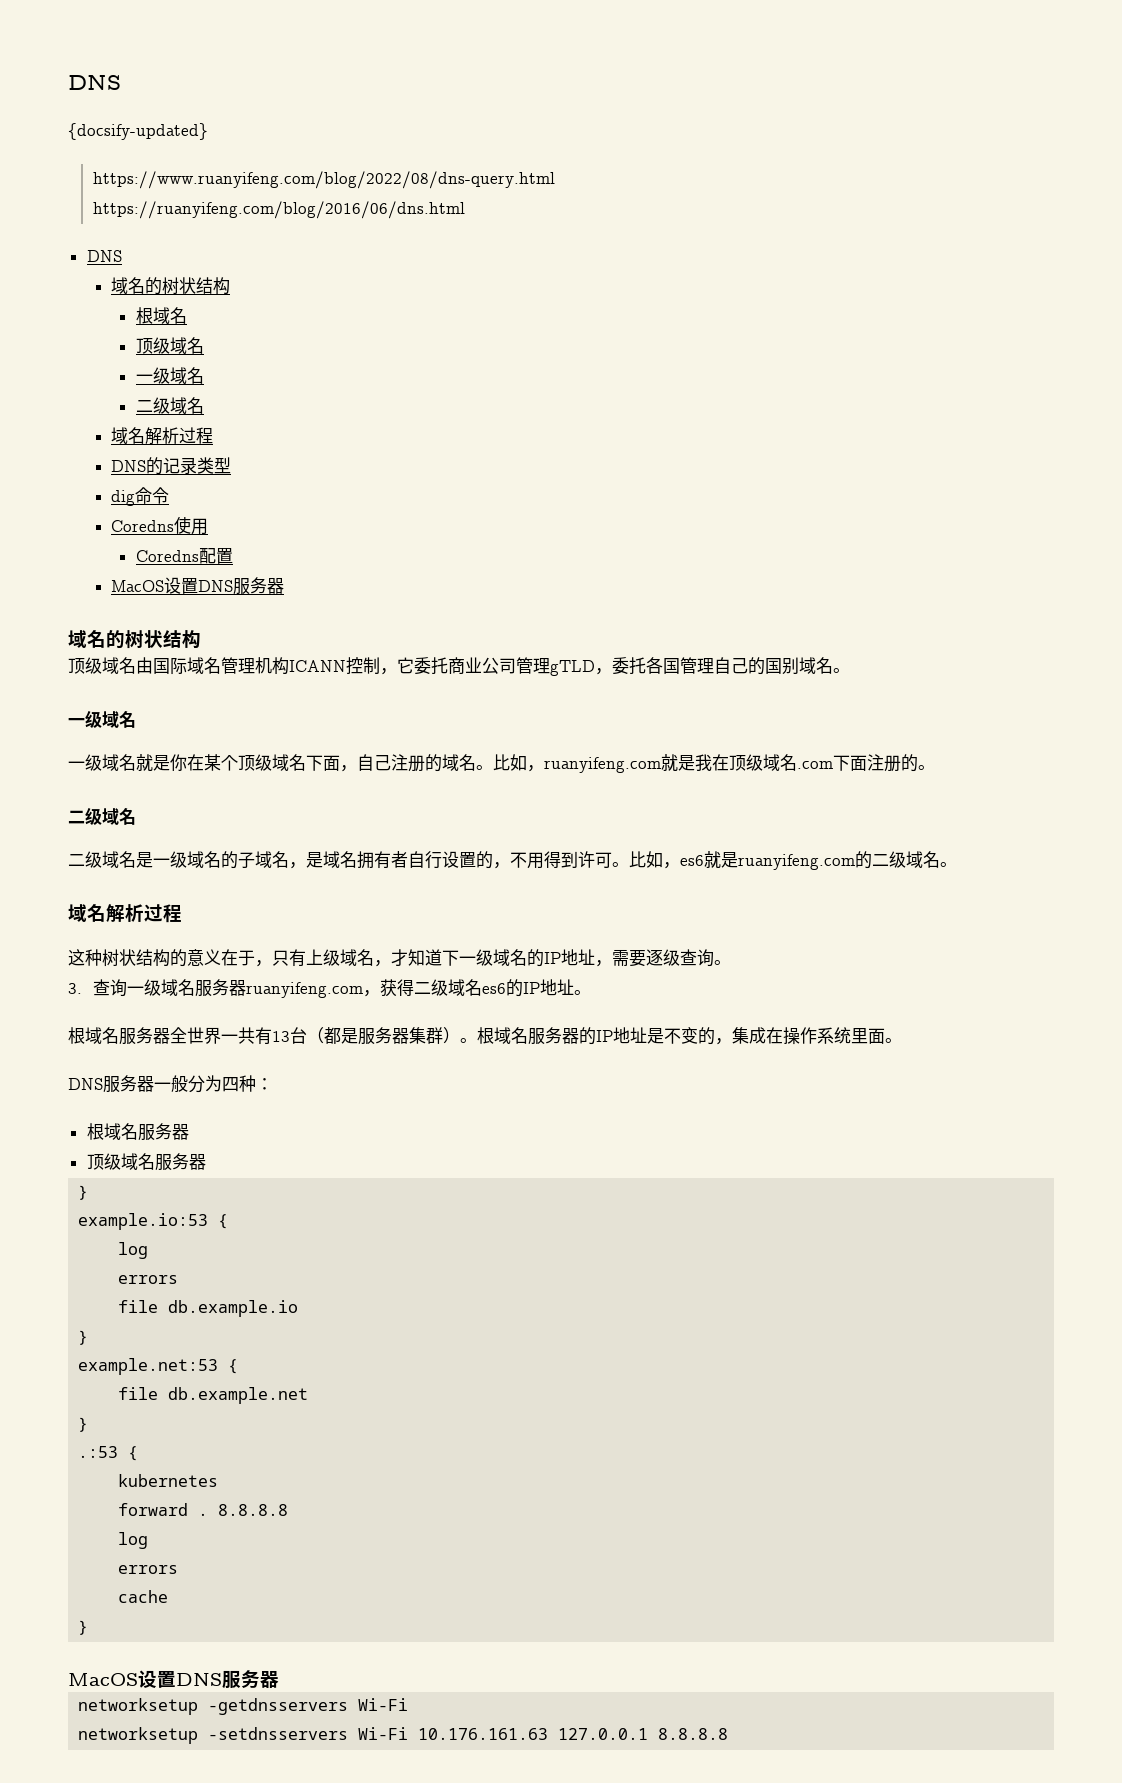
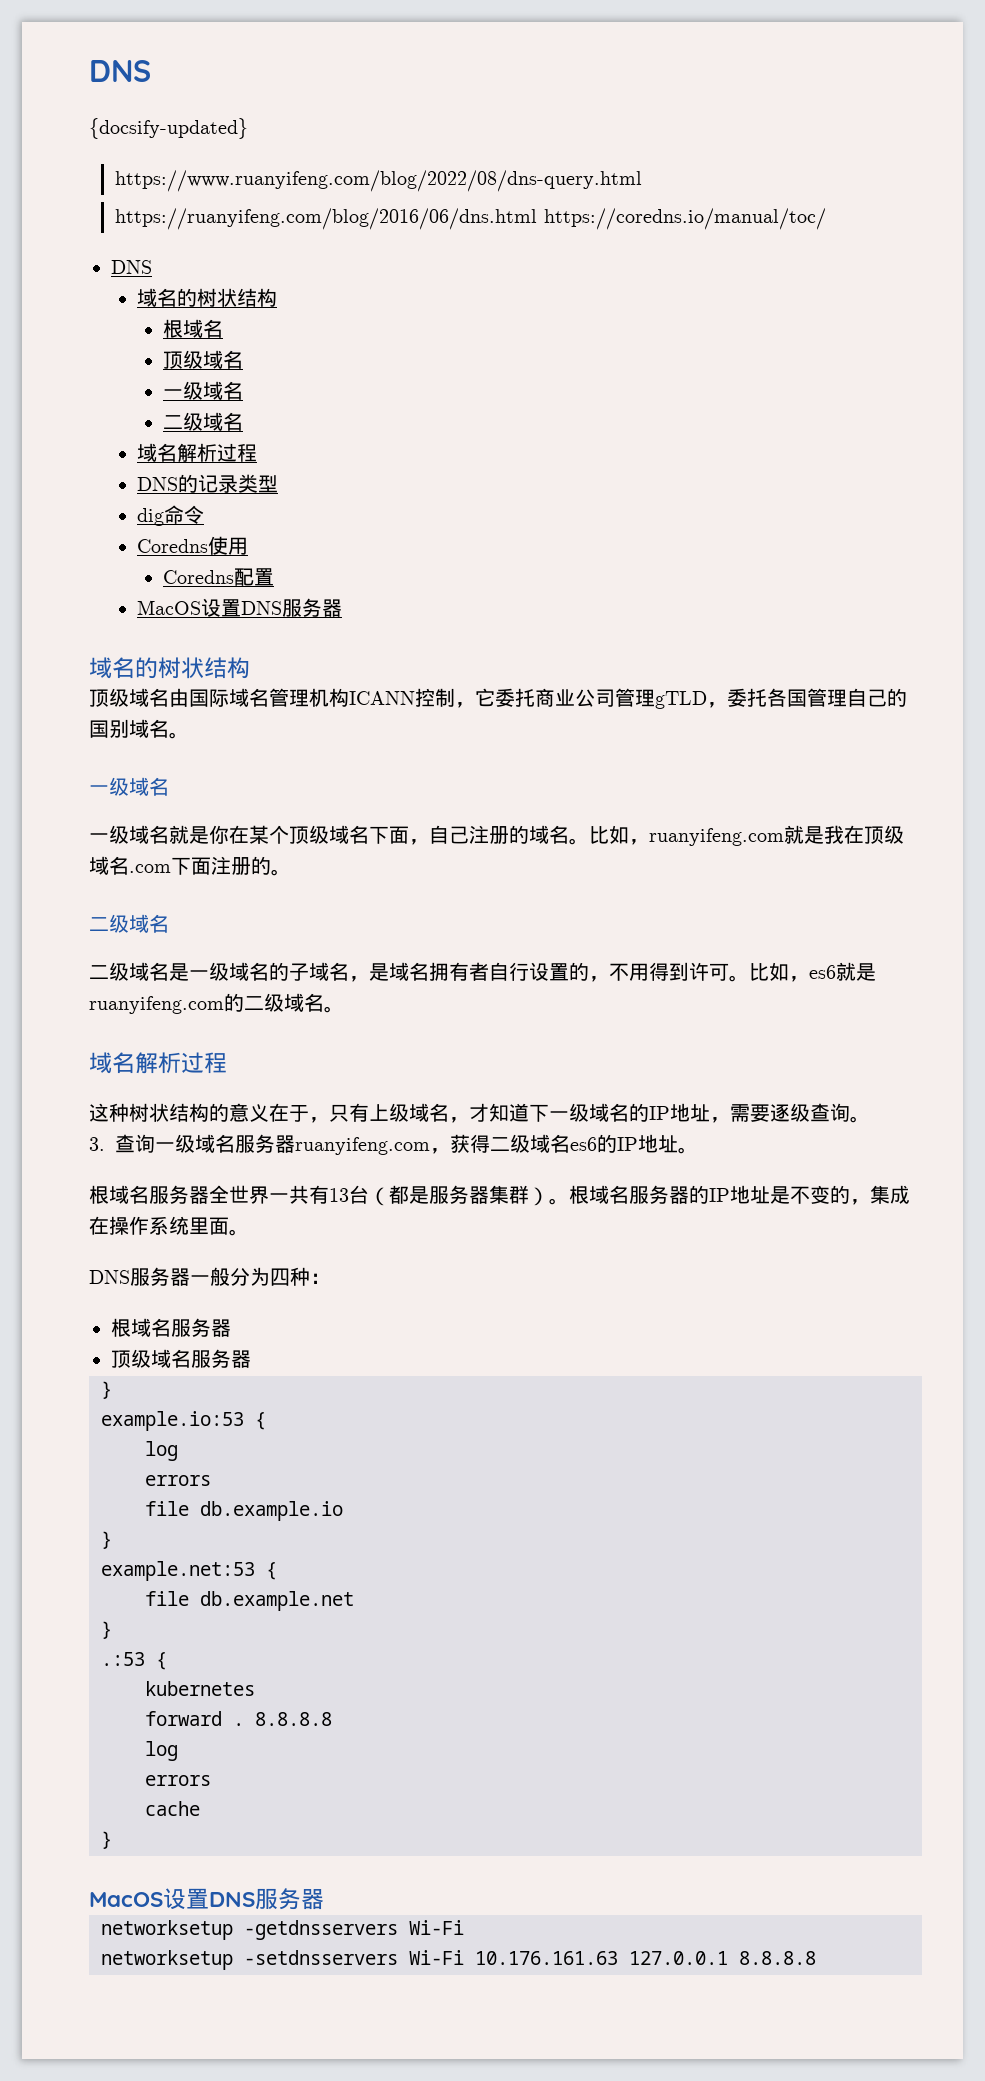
- https://ruanyifeng.com/blog/2016/06/dns.html
+ https://ruanyifeng.com/blog/2016/06/dns.html https://coredns.io/manual/toc/

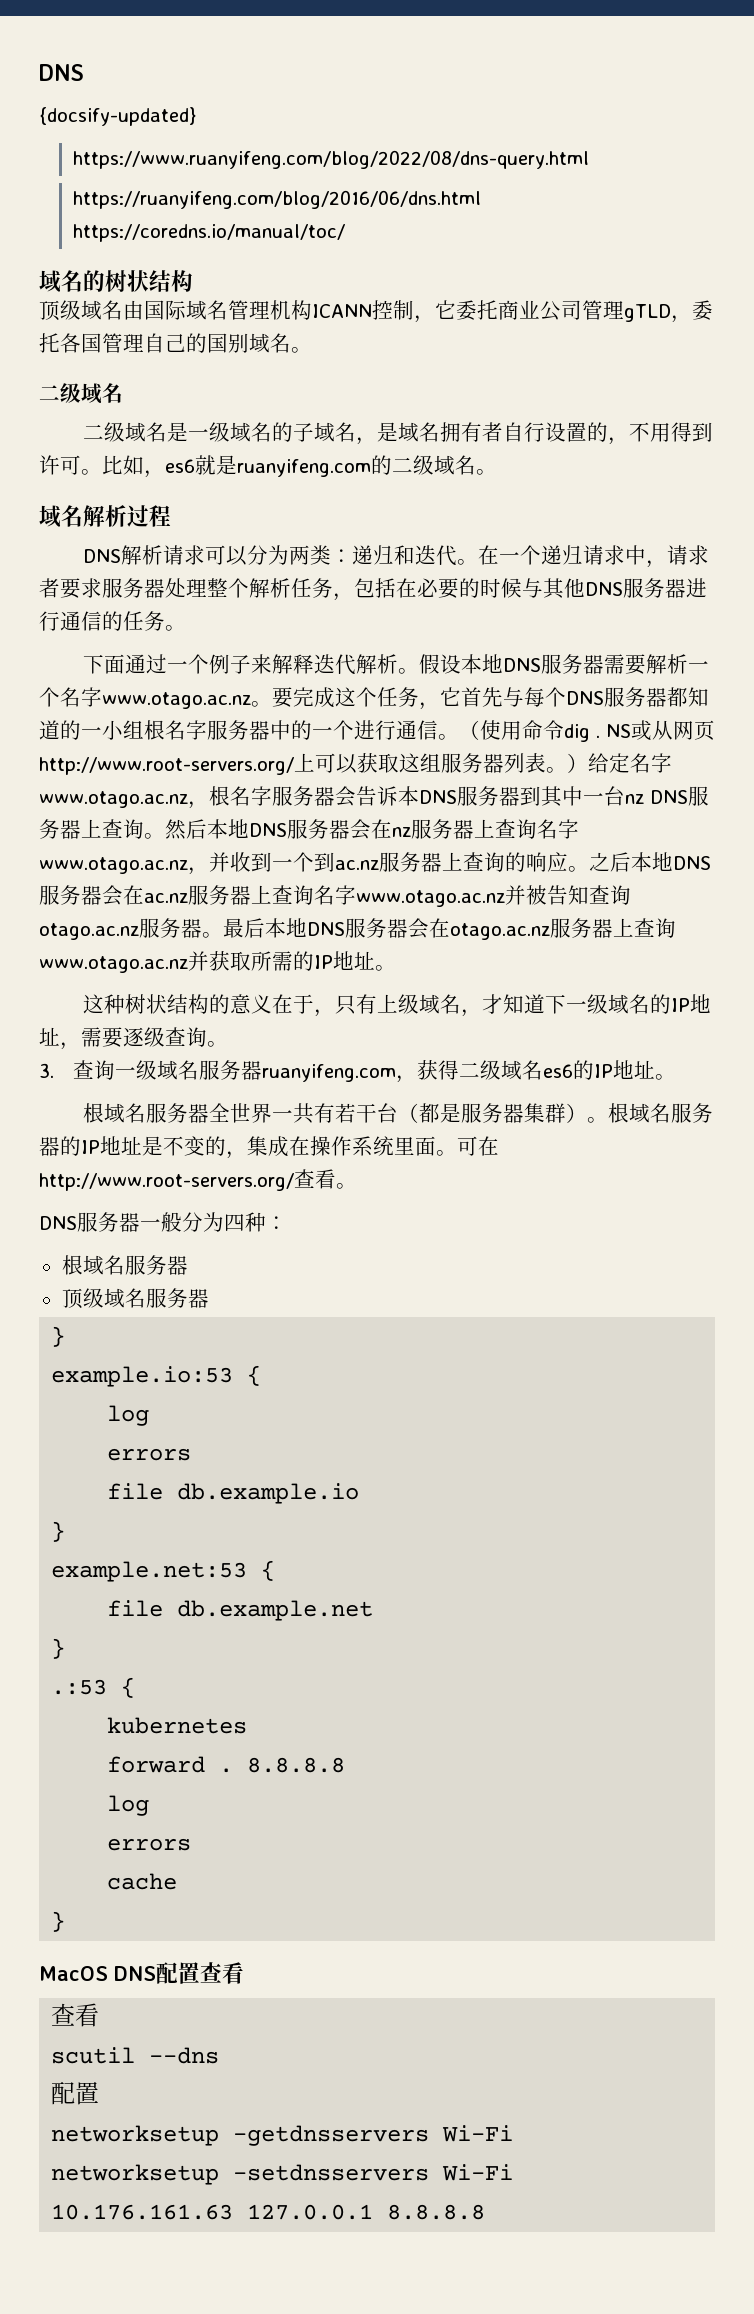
  https://ruanyifeng.com/blog/2016/06/dns.html https://coredns.io/manual/toc/
- DNS
- 域名的树状结构
- 根域名
- 顶级域名
- 一级域名
- 二级域名
- 域名解析过程
- DNS的记录类型
- dig命令
- Coredns使用
- Coredns配置
- MacOS设置DNS服务器
  顶级域名由国际域名管理机构ICANN控制，它委托商业公司管理gTLD，委托各国管理自己的国别域名。
- 一级域名
- 一级域名就是你在某个顶级域名下面，自己注册的域名。比如，ruanyifeng.com就是我在顶级域名.com下面注册的。
+ DNS解析请求可以分为两类：递归和迭代。在一个递归请求中，请求者要求服务器处理整个解析任务，包括在必要的时候与其他DNS服务器进行通信的任务。
+ 下面通过一个例子来解释迭代解析。假设本地DNS服务器需要解析一个名字www.otago.ac.nz。要完成这个任务，它首先与每个DNS服务器都知道的一小组根名字服务器中的一个进行通信。（使用命令dig . NS或从网页http://www.root-servers.org/上可以获取这组服务器列表。）给定名字www.otago.ac.nz，根名字服务器会告诉本DNS服务器到其中一台nz DNS服务器上查询。然后本地DNS服务器会在nz服务器上查询名字www.otago.ac.nz，并收到一个到ac.nz服务器上查询的响应。之后本地DNS服务器会在ac.nz服务器上查询名字www.otago.ac.nz并被告知查询otago.ac.nz服务器。最后本地DNS服务器会在otago.ac.nz服务器上查询www.otago.ac.nz并获取所需的IP地址。
- 根域名服务器全世界一共有13台（都是服务器集群）。
+ 根域名服务器全世界一共有若干台（都是服务器集群）。
+ 可在http://www.root-servers.org/查看。
  cache
  }
- MacOS设置DNS服务器
+ MacOS DNS配置查看
+ 查看
+ scutil --dns
+ 配置

